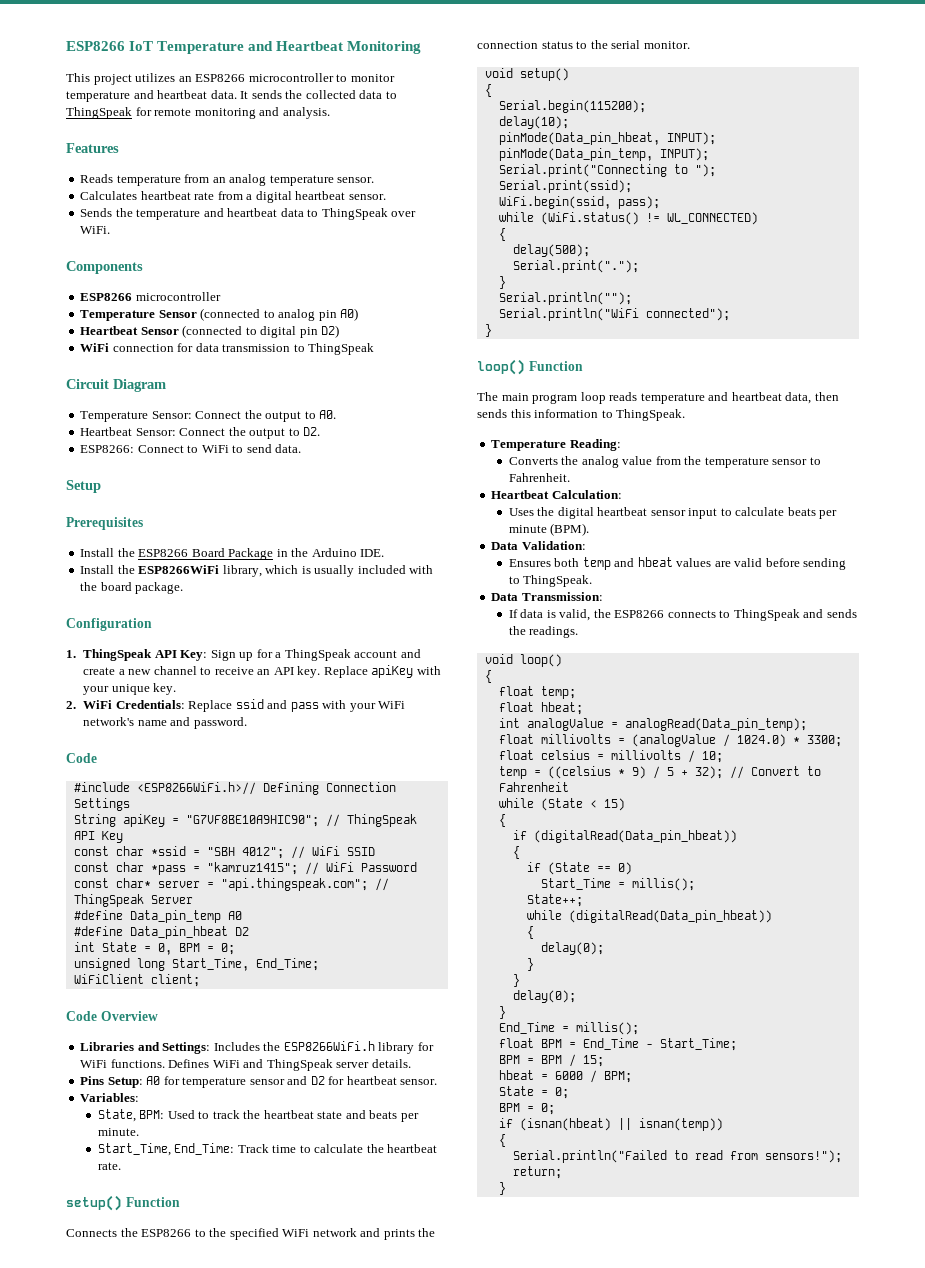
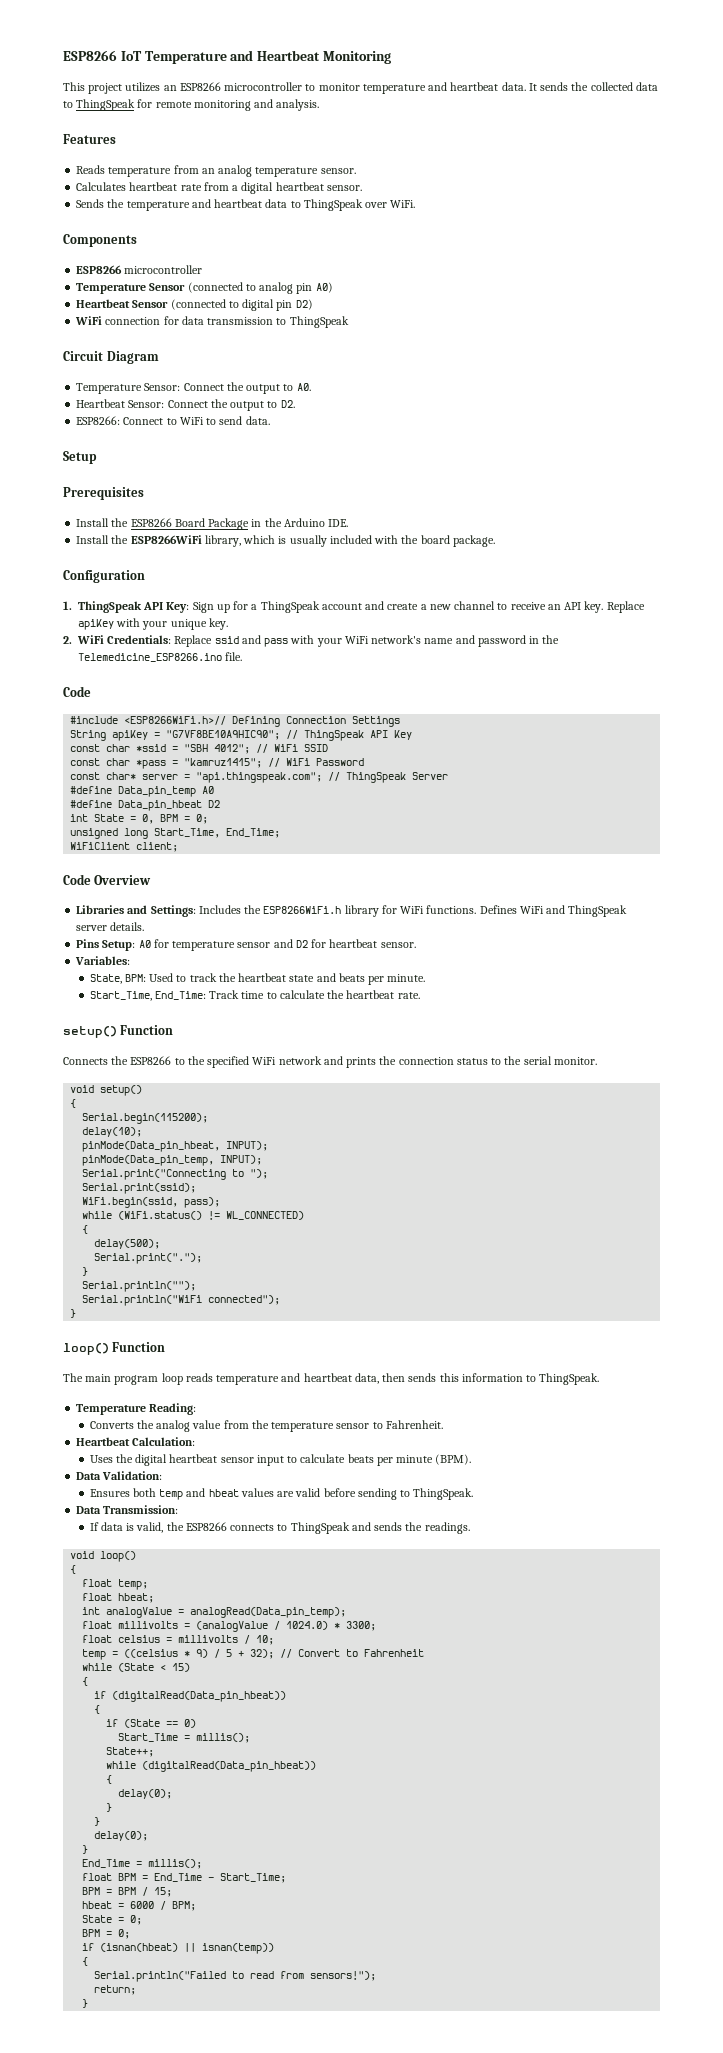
- 2. WiFi Credentials: Replace ssid and pass with your WiFi network's name and password.
+ 2. WiFi Credentials: Replace ssid and pass with your WiFi network's name and password in the Telemedicine_ESP8266.ino file.

